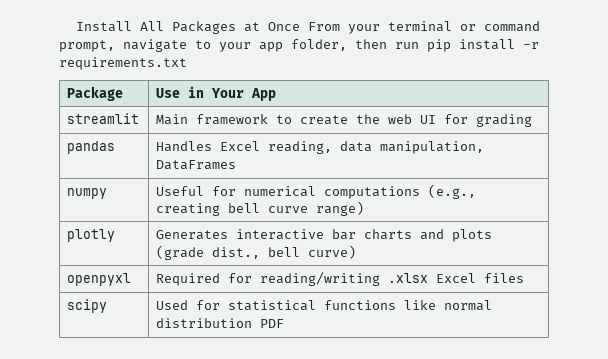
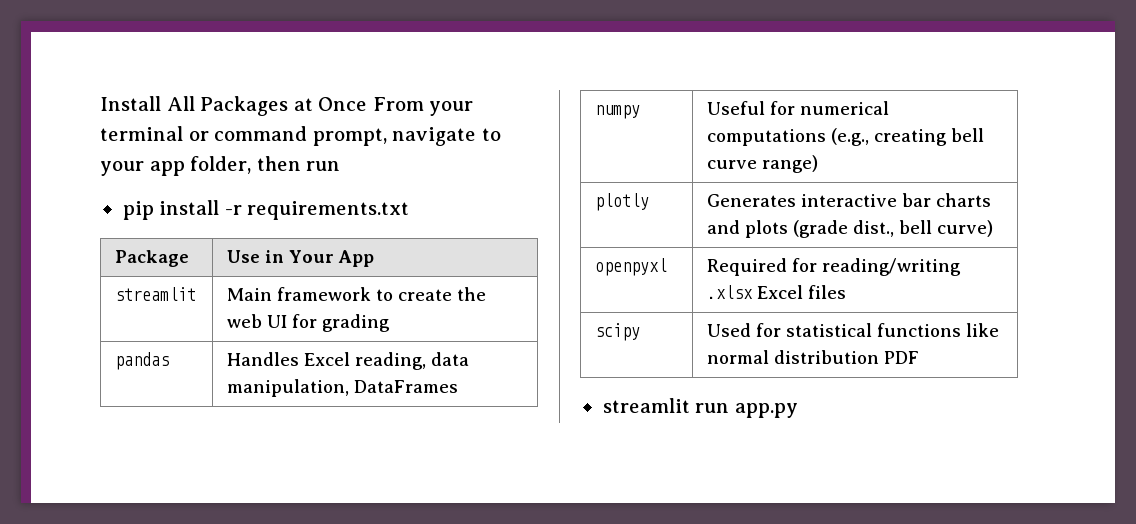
- Install All Packages at Once From your terminal or command prompt, navigate to your app folder, then run pip install -r requirements.txt
+ Install All Packages at Once From your terminal or command prompt, navigate to your app folder, then run
+ pip install -r requirements.txt
+ streamlit run app.py

